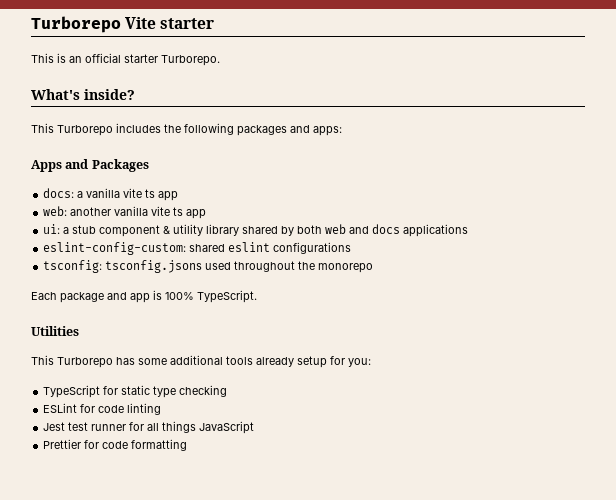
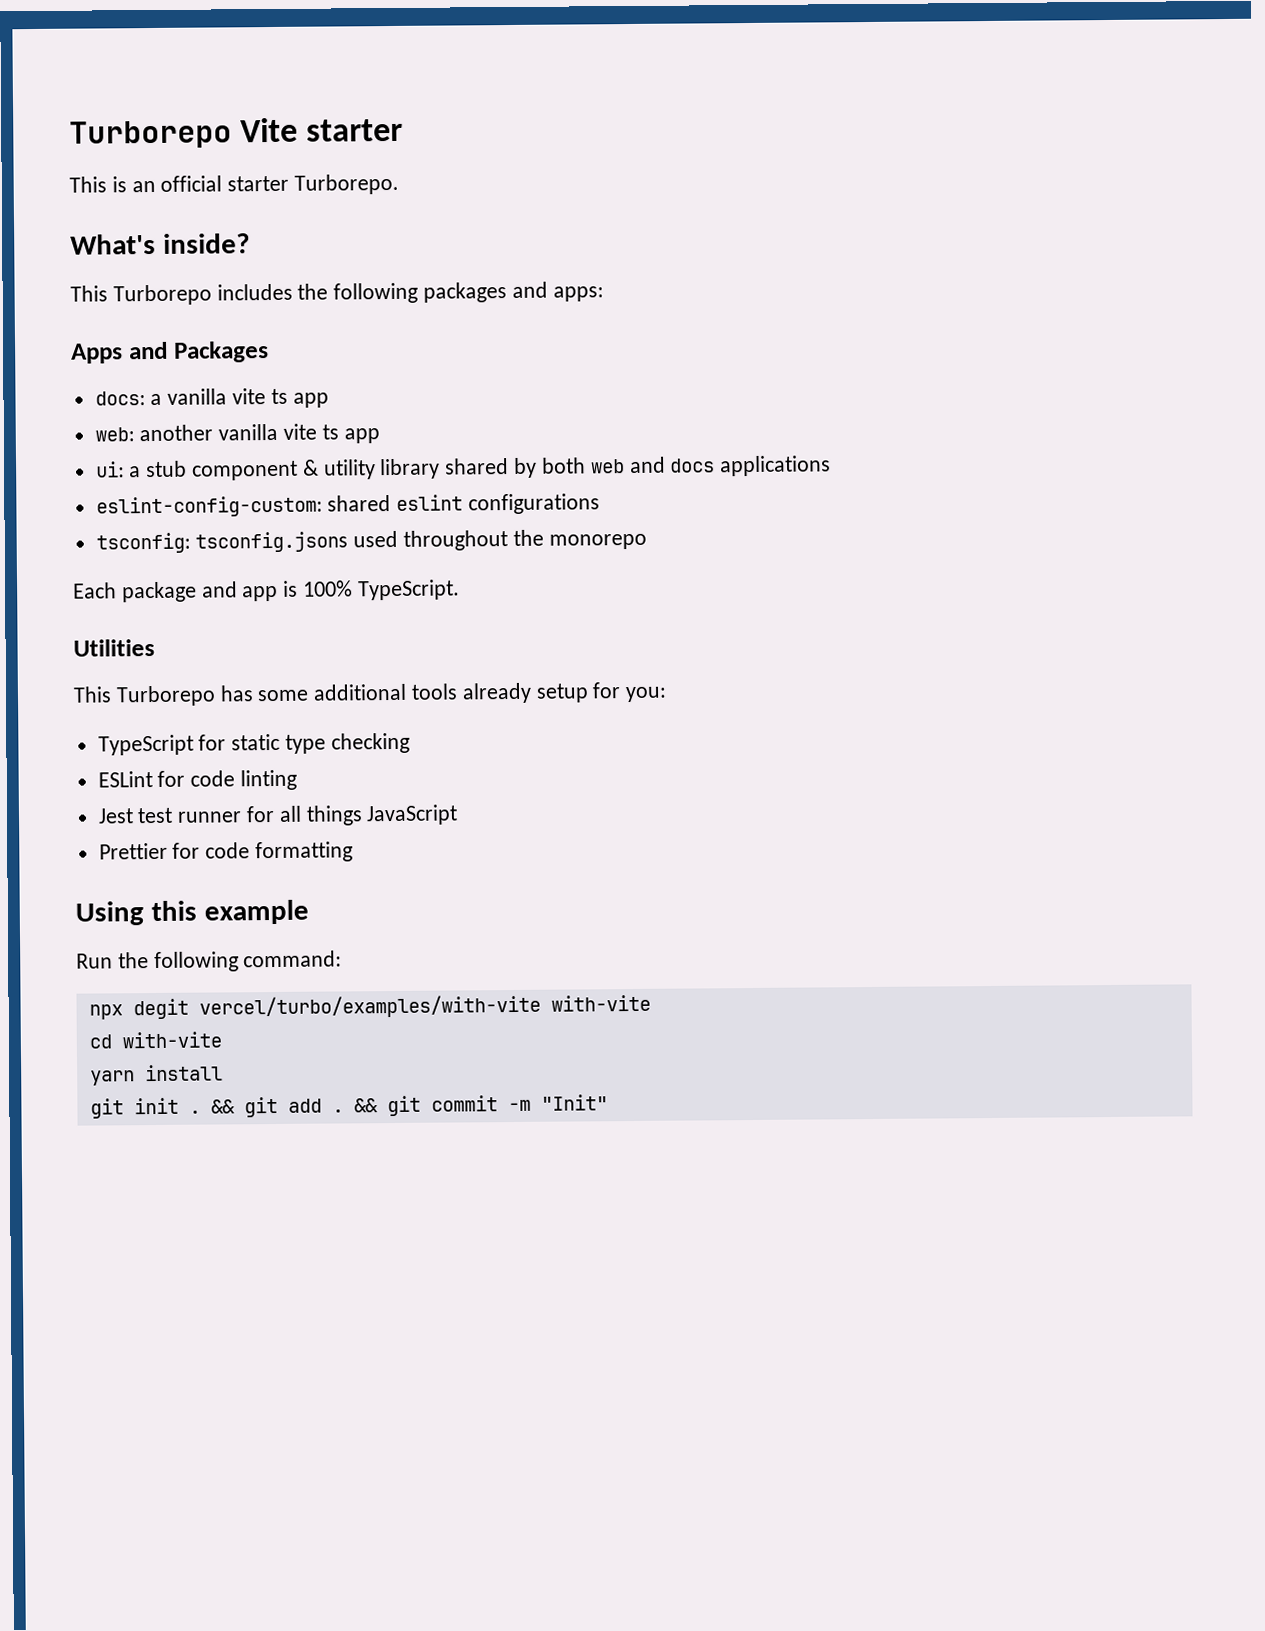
+ Using this example
+ Run the following command:
+ npx degit vercel/turbo/examples/with-vite with-vite
+ cd with-vite
+ yarn install
+ git init . && git add . && git commit -m "Init"

